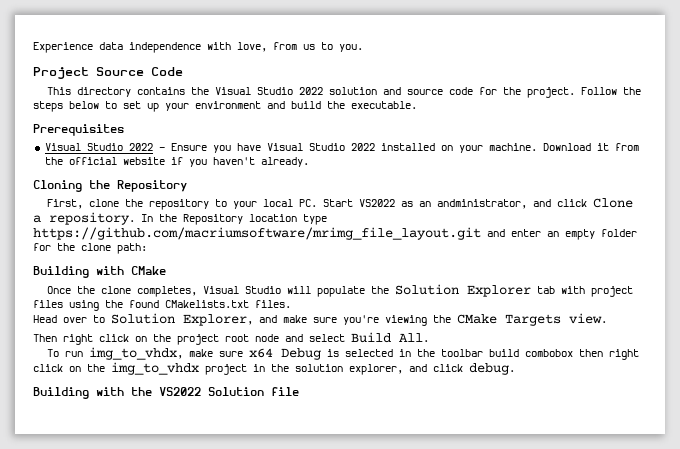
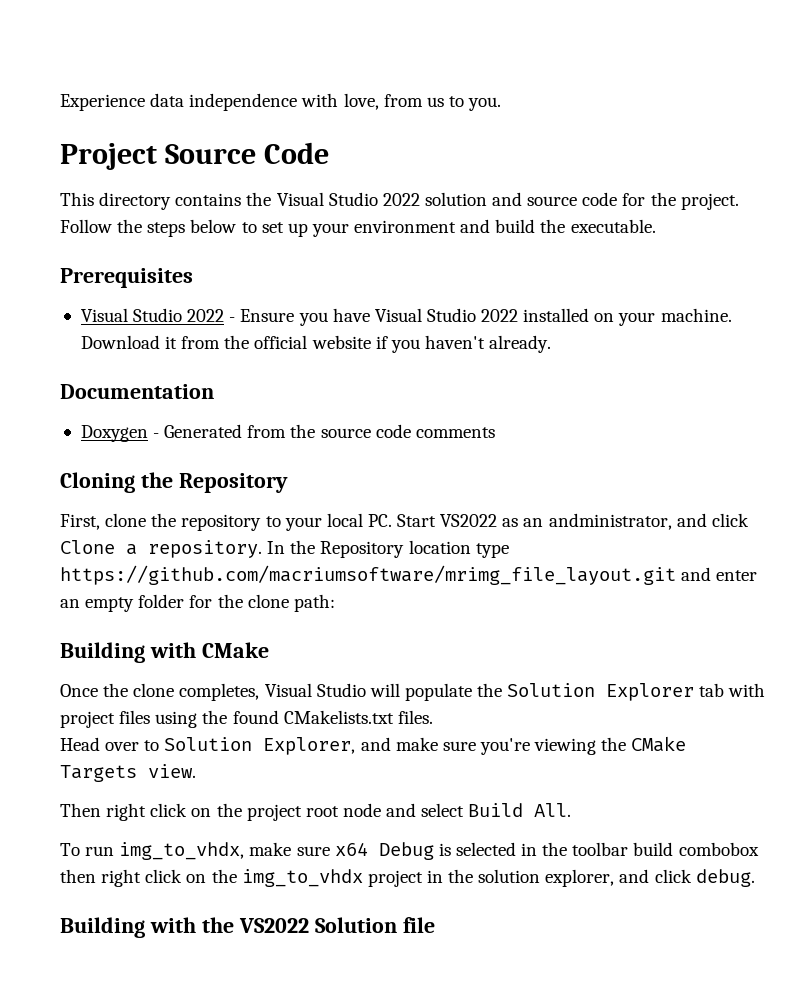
+ Documentation
+ Doxygen - Generated from the source code comments

